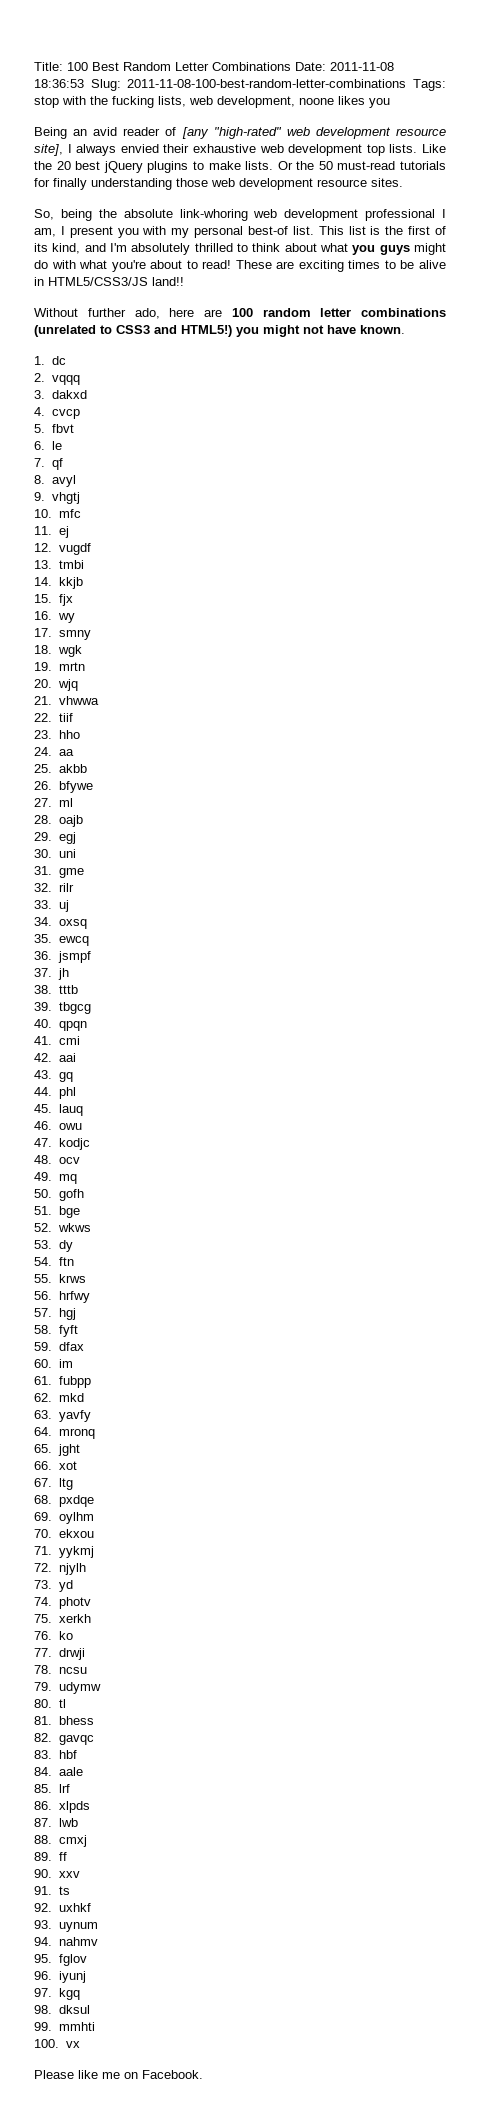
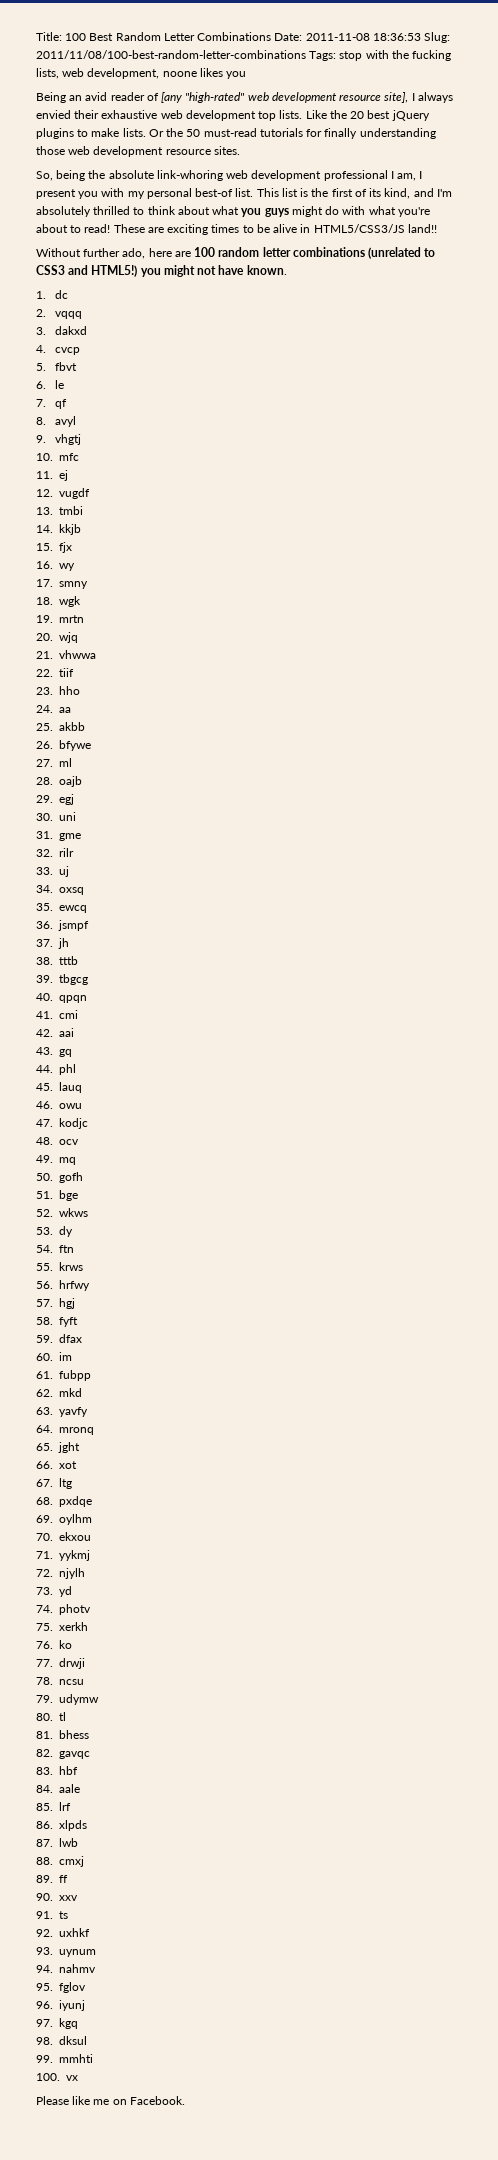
- Title: 100 Best Random Letter Combinations Date: 2011-11-08 18:36:53 Slug: 2011-11-08-100-best-random-letter-combinations Tags: stop with the fucking lists, web development, noone likes you
+ Title: 100 Best Random Letter Combinations Date: 2011-11-08 18:36:53 Slug: 2011/11/08/100-best-random-letter-combinations Tags: stop with the fucking lists, web development, noone likes you

